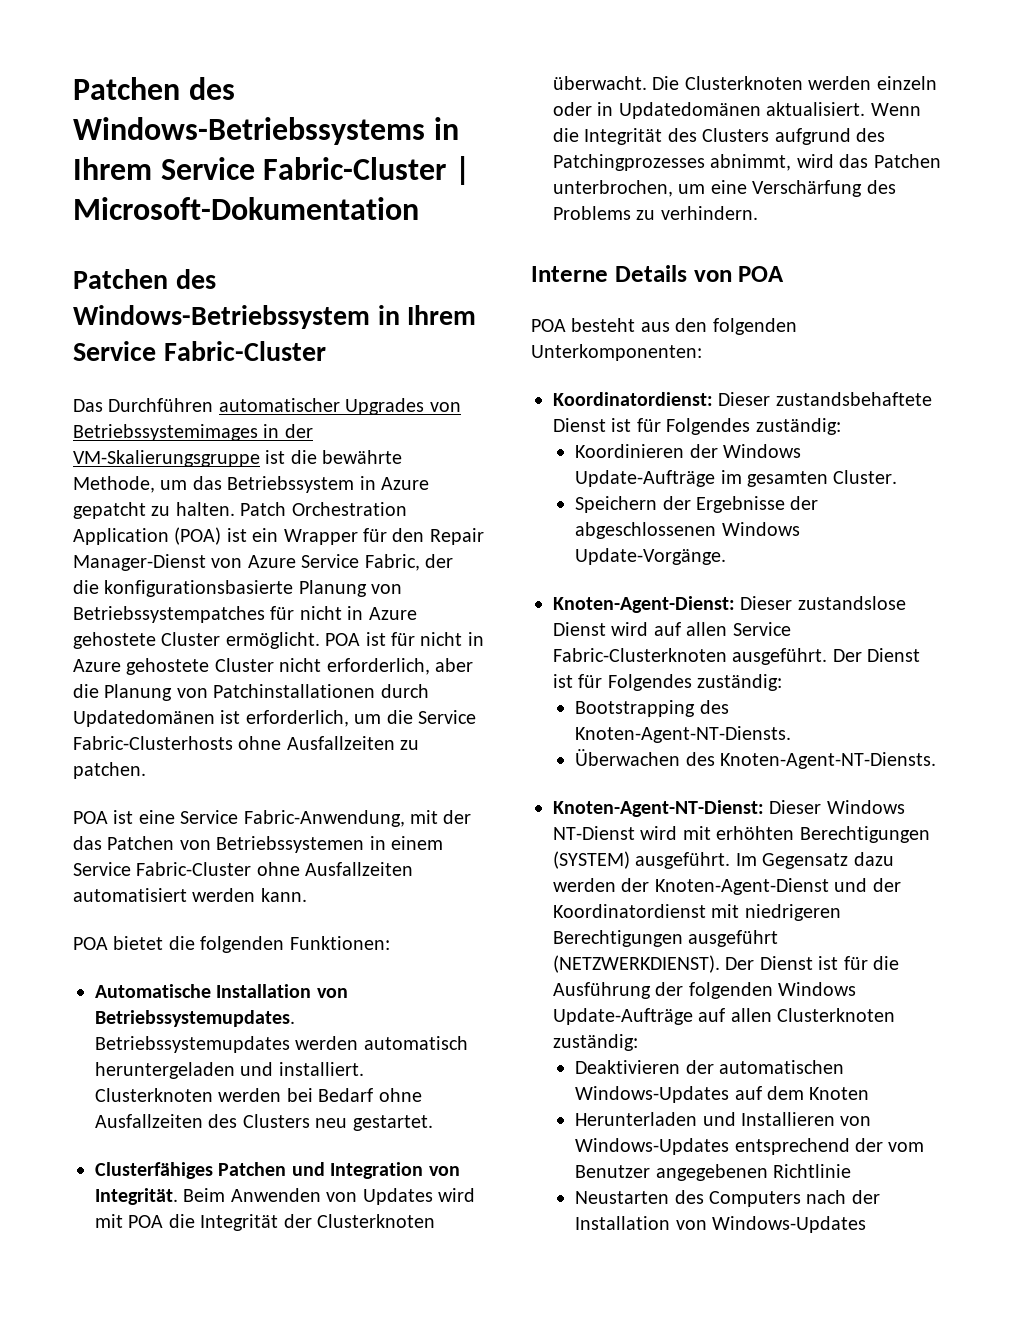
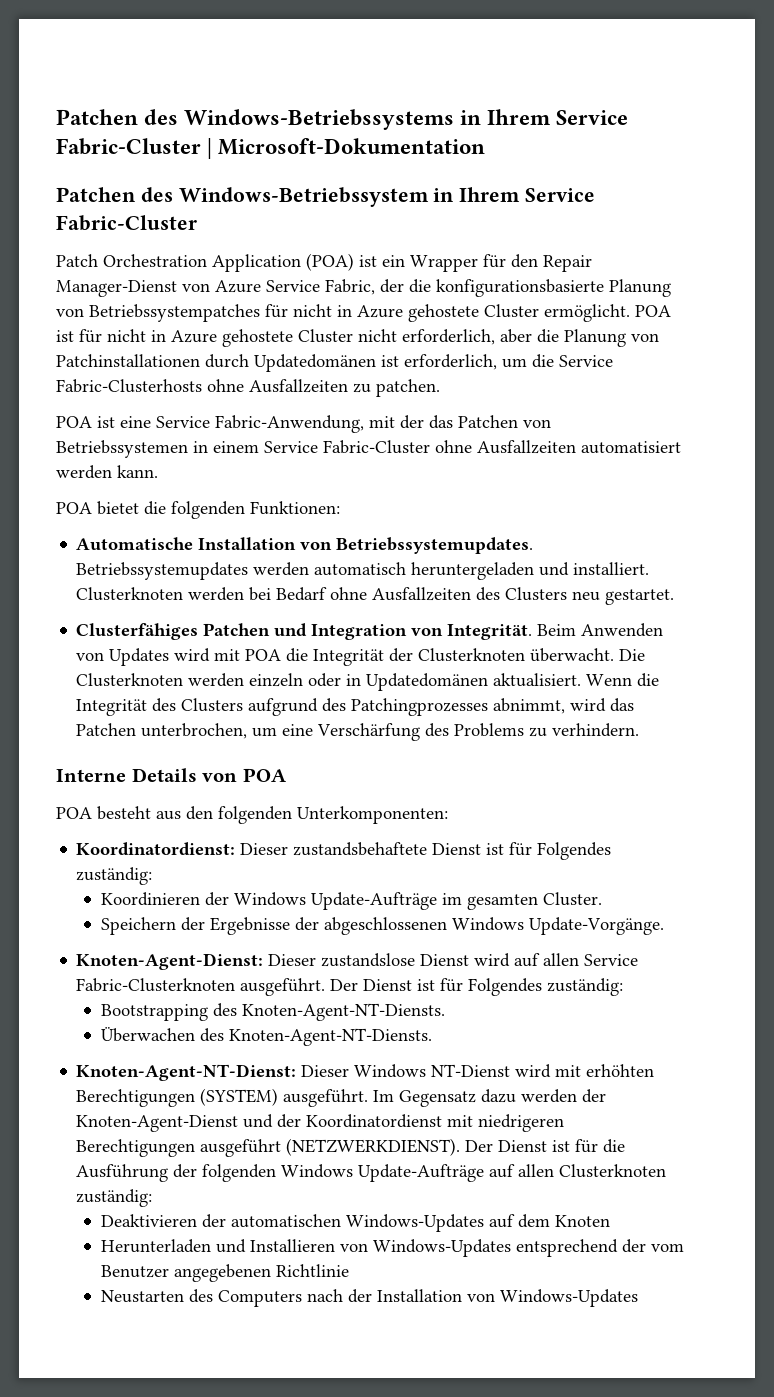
- Das Durchführen automatischer Upgrades von Betriebssystemimages in der VM-Skalierungsgruppe ist die bewährte Methode, um das Betriebssystem in Azure gepatcht zu halten.

